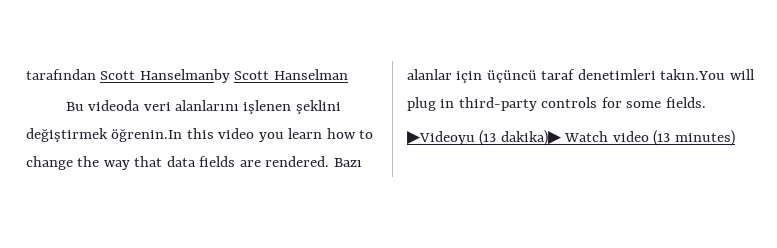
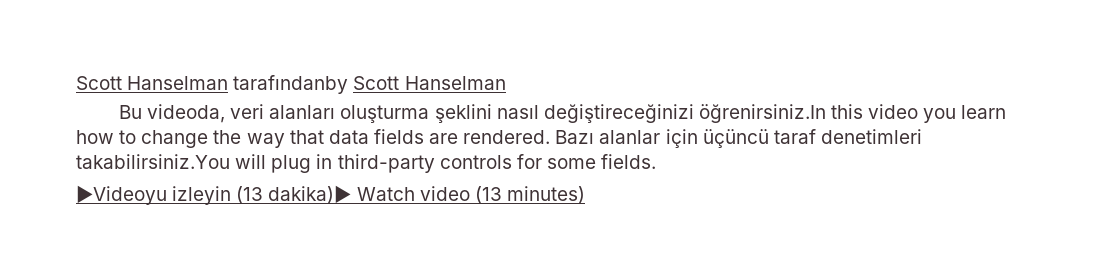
- tarafından Scott Hanselmanby Scott Hanselman
+ Scott Hanselman tarafındanby Scott Hanselman
- Bu videoda veri alanlarını işlenen şeklini değiştirmek öğrenin.In this video you learn how to change the way that data fields are rendered.
+ Bu videoda, veri alanları oluşturma şeklini nasıl değiştireceğinizi öğrenirsiniz.In this video you learn how to change the way that data fields are rendered.
- Bazı alanlar için üçüncü taraf denetimleri takın.You will plug in third-party controls for some fields.
+ Bazı alanlar için üçüncü taraf denetimleri takabilirsiniz.You will plug in third-party controls for some fields.
- ▶Videoyu (13 dakika)▶ Watch video (13 minutes)
+ ▶Videoyu izleyin (13 dakika)▶ Watch video (13 minutes)

